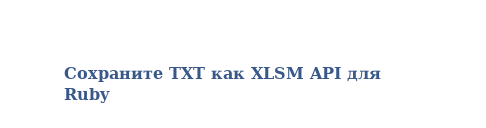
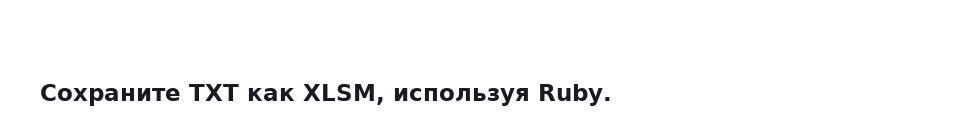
- Сохраните TXT как XLSM API для Ruby
+ Сохраните TXT как XLSM, используя Ruby.

